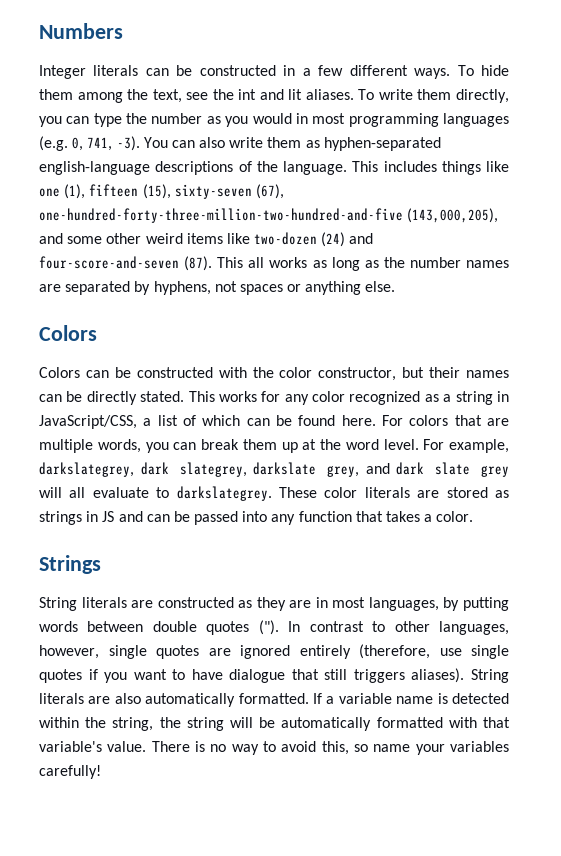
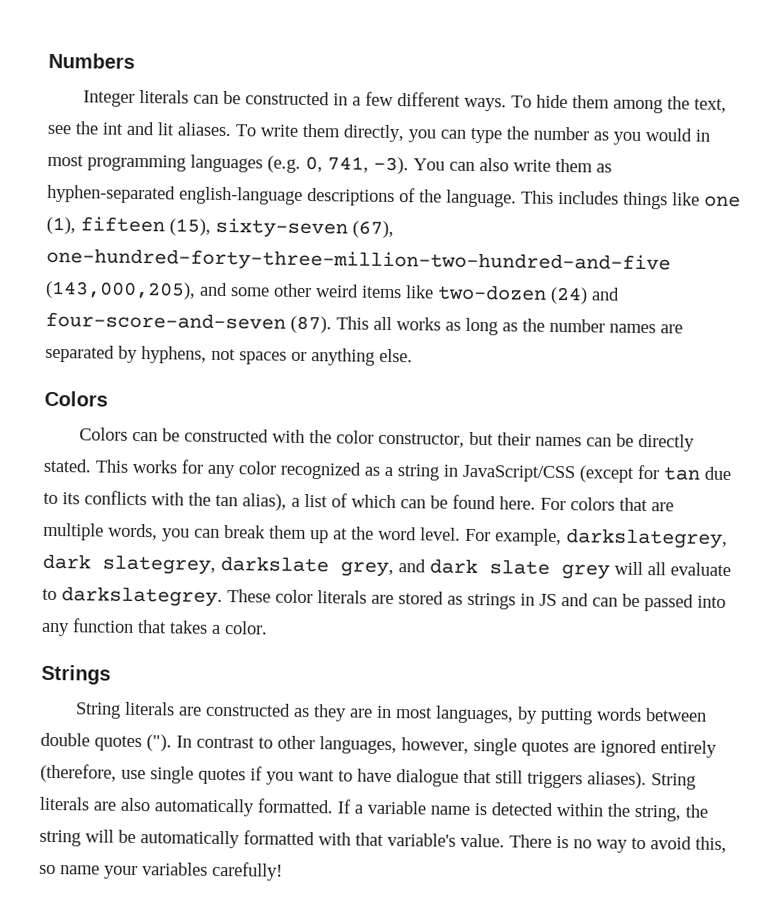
- This works for any color recognized as a string in JavaScript/CSS, a list of which can be found here.
+ This works for any color recognized as a string in JavaScript/CSS (except for tan due to its conflicts with the tan alias), a list of which can be found here.

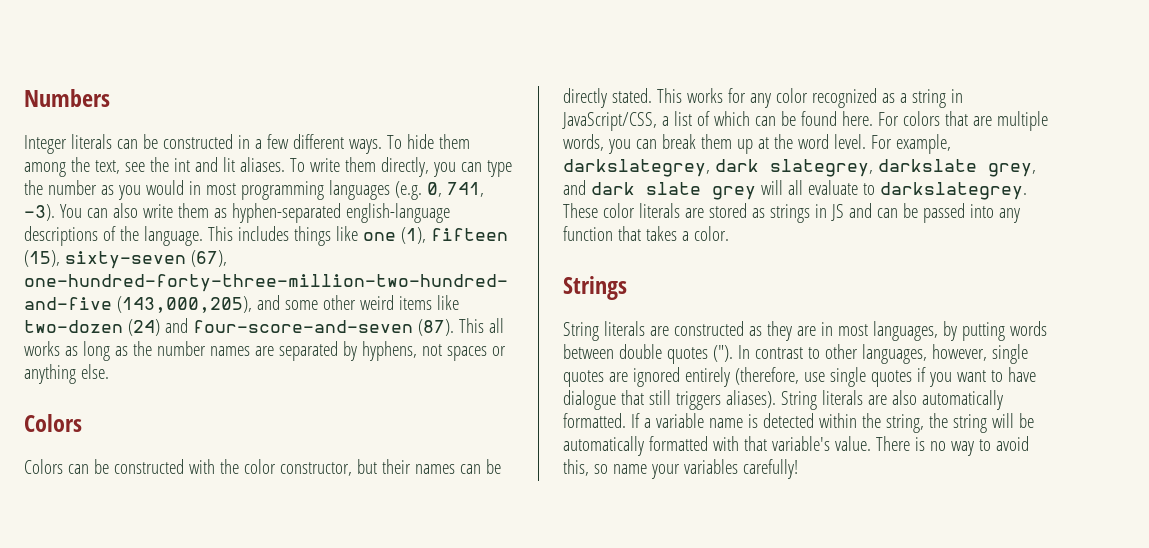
- This works for any color recognized as a string in JavaScript/CSS (except for tan due to its conflicts with the tan alias), a list of which can be found here.
+ This works for any color recognized as a string in JavaScript/CSS, a list of which can be found here.

